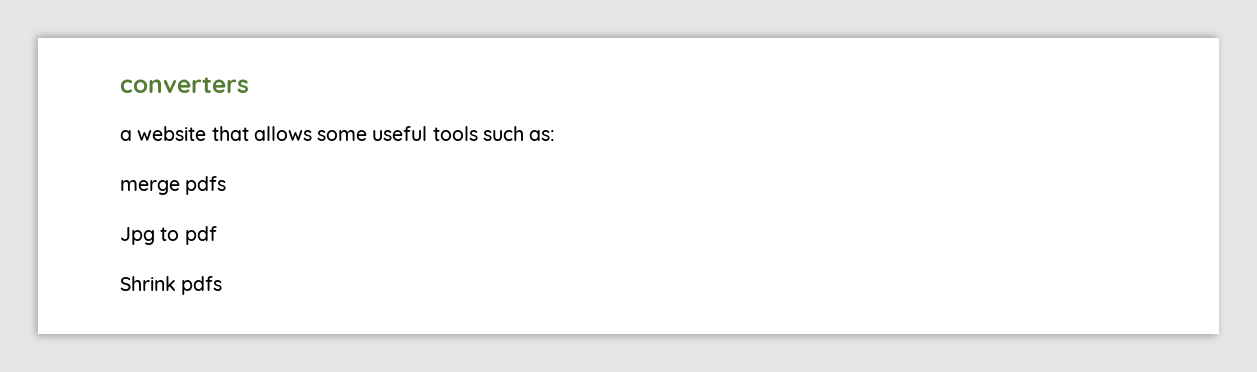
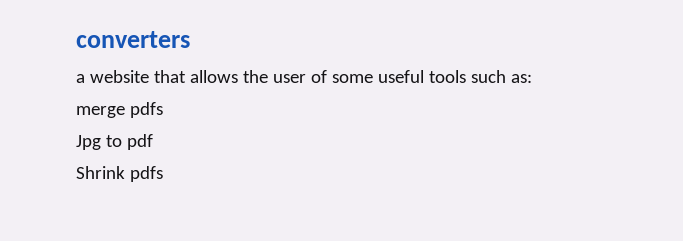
- a website that allows some useful tools such as:
+ a website that allows the user of some useful tools such as:

